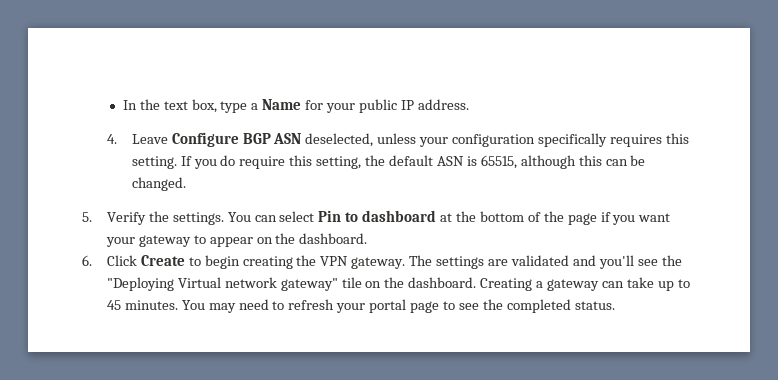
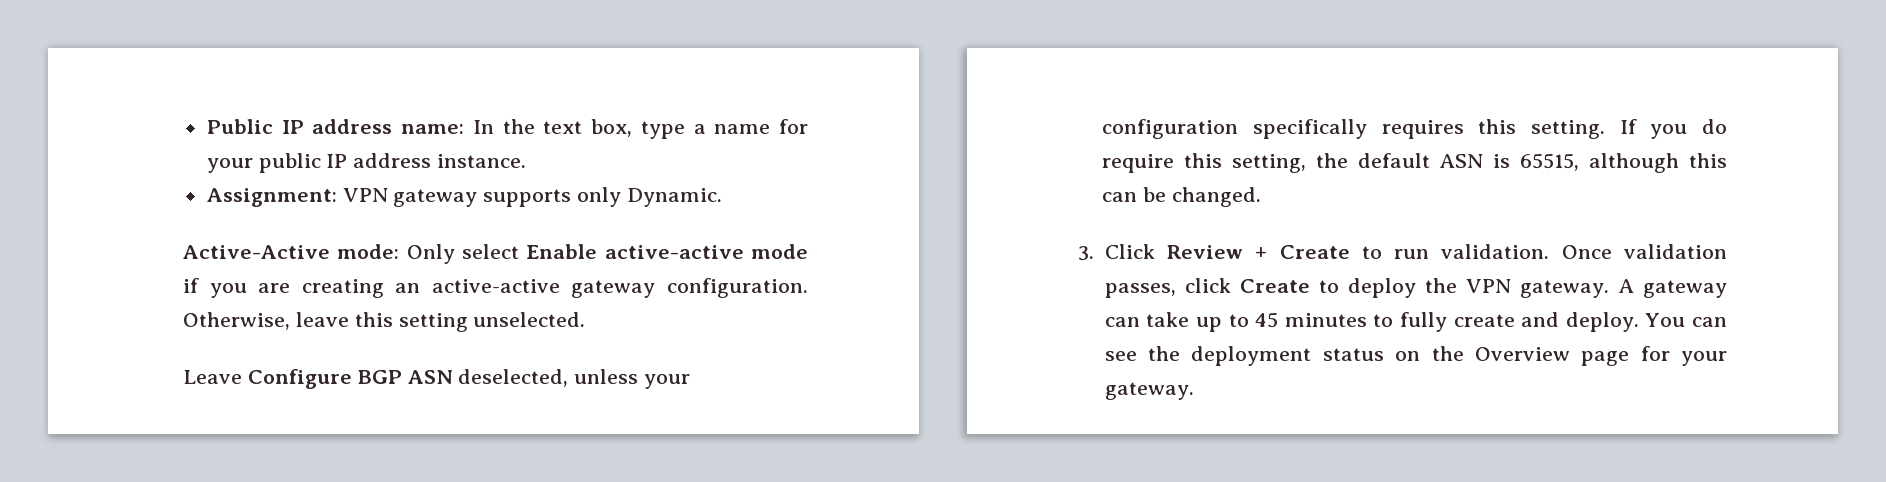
- In the text box, type a Name for your public IP address.
- 4. Leave Configure BGP ASN deselected, unless your configuration specifically requires this setting.
+ Public IP address name: In the text box, type a name for your public IP address instance.
+ Assignment: VPN gateway supports only Dynamic.
+ Active-Active mode: Only select Enable active-active mode if you are creating an active-active gateway configuration. Otherwise, leave this setting unselected.
+ Leave Configure BGP ASN deselected, unless your configuration specifically requires this setting.
- 5. Verify the settings. You can select Pin to dashboard at the bottom of the page if you want your gateway to appear on the dashboard.
- 6. Click Create to begin creating the VPN gateway. The settings are validated and you'll see the "Deploying Virtual network gateway" tile on the dashboard. Creating a gateway can take up to 45 minutes. You may need to refresh your portal page to see the completed status.
+ 3. Click Review + Create to run validation. Once validation passes, click Create to deploy the VPN gateway. A gateway can take up to 45 minutes to fully create and deploy. You can see the deployment status on the Overview page for your gateway.

